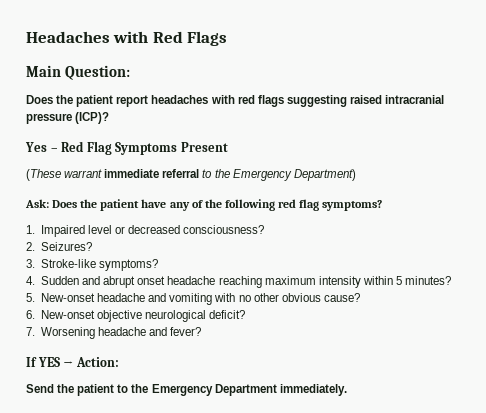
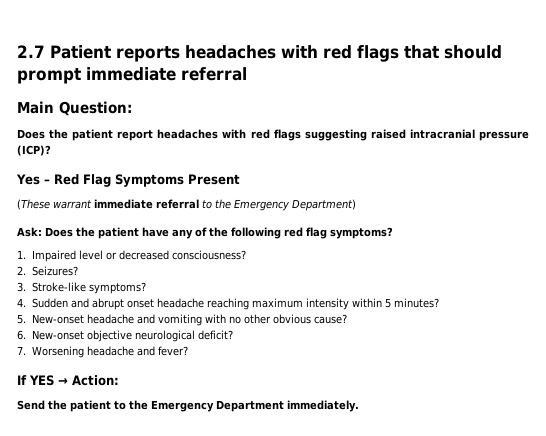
- Headaches with Red Flags
+ 2.7 Patient reports headaches with red flags that should prompt immediate referral

